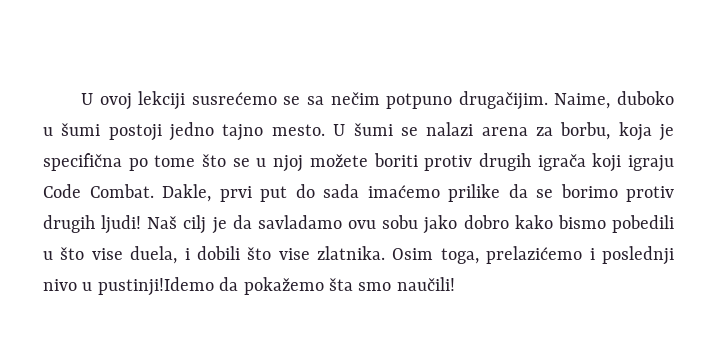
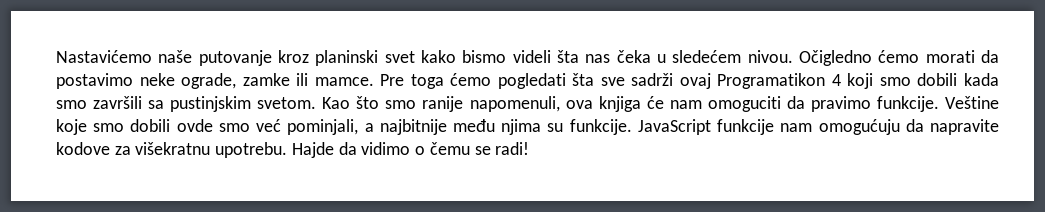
- U ovoj lekciji susrećemo se sa nečim potpuno drugačijim. Naime, duboko u šumi postoji jedno tajno mesto. U šumi se nalazi arena za borbu, koja je specifična po tome što se u njoj možete boriti protiv drugih igrača koji igraju Code Combat. Dakle, prvi put do sada imaćemo prilike da se borimo protiv drugih ljudi! Naš cilj je da savladamo ovu sobu jako dobro kako bismo pobedili u što vise duela, i dobili što vise zlatnika. Osim toga, prelazićemo i poslednji nivo u pustinji!Idemo da pokažemo šta smo naučili!
+ Nastavićemo naše putovanje kroz planinski svet kako bismo videli šta nas čeka u sledećem nivou. Očigledno ćemo morati da postavimo neke ograde, zamke ili mamce. Pre toga ćemo pogledati šta sve sadrži ovaj Programatikon 4 koji smo dobili kada smo završili sa pustinjskim svetom. Kao što smo ranije napomenuli, ova knjiga će nam omoguciti da pravimo funkcije. Veštine koje smo dobili ovde smo već pominjali, a najbitnije među njima su funkcije. JavaScript funkcije nam omogućuju da napravite kodove za višekratnu upotrebu. Hajde da vidimo o čemu se radi!

